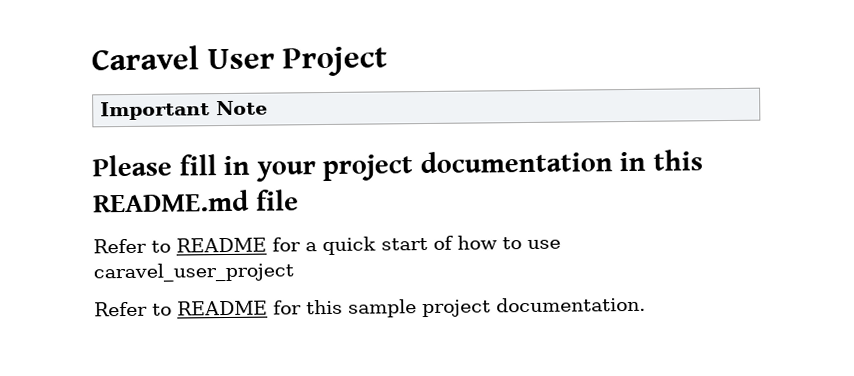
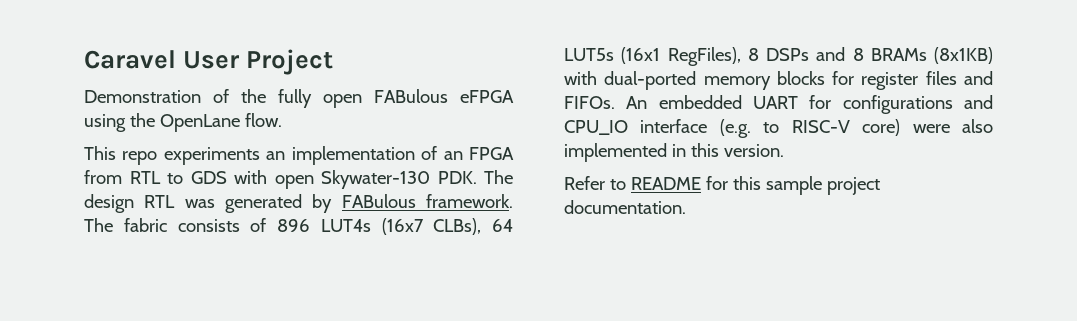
- Important Note
- Please fill in your project documentation in this README.md file
- Refer to README for a quick start of how to use caravel_user_project
+ Demonstration of the fully open FABulous eFPGA using the OpenLane flow.
+ This repo experiments an implementation of an FPGA from RTL to GDS with open Skywater-130 PDK. The design RTL was generated by FABulous framework. The fabric consists of 896 LUT4s (16x7 CLBs), 64 LUT5s (16x1 RegFiles), 8 DSPs and 8 BRAMs (8x1KB) with dual-ported memory blocks for register files and FIFOs. An embedded UART for configurations and CPU_IO interface (e.g. to RISC-V core) were also implemented in this version.

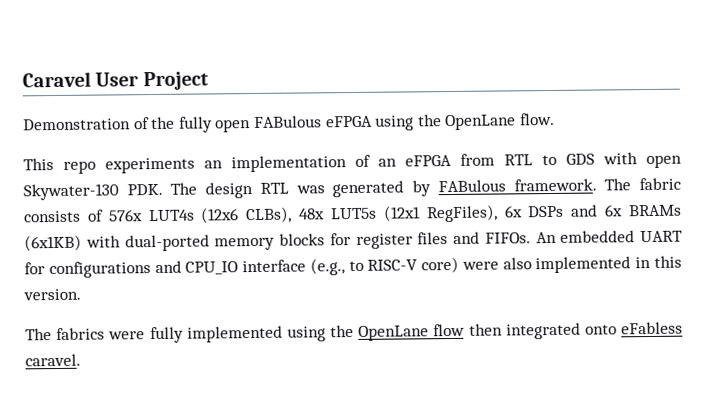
- This repo experiments an implementation of an FPGA from RTL to GDS with open Skywater-130 PDK. The design RTL was generated by FABulous framework.
+ This repo experiments an implementation of an eFPGA from RTL to GDS with open Skywater-130 PDK. The design RTL was generated by FABulous framework.
- The fabric consists of 896 LUT4s (16x7 CLBs), 64 LUT5s (16x1 RegFiles), 8 DSPs and 8 BRAMs (8x1KB) with dual-ported memory blocks for register files and FIFOs.
+ The fabric consists of 576x LUT4s (12x6 CLBs), 48x LUT5s (12x1 RegFiles), 6x DSPs and 6x BRAMs (6x1KB) with dual-ported memory blocks for register files and FIFOs.
- An embedded UART for configurations and CPU_IO interface (e.g. to RISC-V core) were also implemented in this version.
+ An embedded UART for configurations and CPU_IO interface (e.g., to RISC-V core) were also implemented in this version.
- Refer to README for this sample project documentation.
+ The fabrics were fully implemented using the OpenLane flow then integrated onto eFabless caravel.

